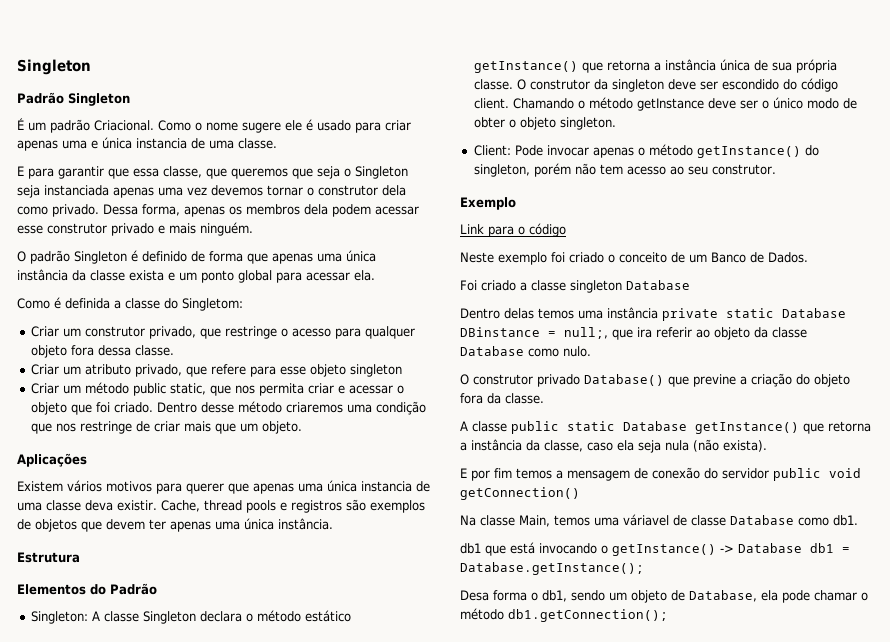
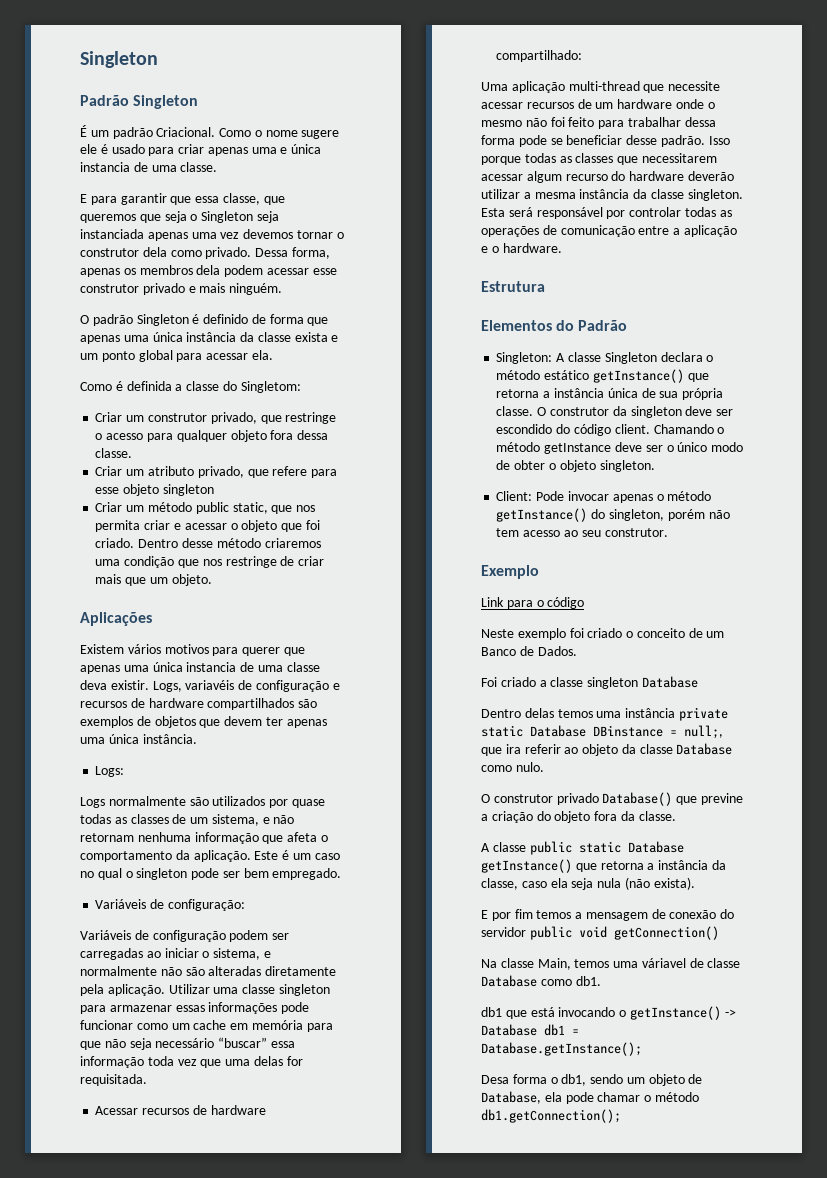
- Cache, thread pools e registros são exemplos de objetos que devem ter apenas uma única instância.
+ Logs, variavéis de configuração e recursos de hardware compartilhados são exemplos de objetos que devem ter apenas uma única instância.
+ Logs:
+ Logs normalmente são utilizados por quase todas as classes de um sistema, e não retornam nenhuma informação que afeta o comportamento da aplicação. Este é um caso no qual o singleton pode ser bem empregado.
+ Variáveis de configuração:
+ Variáveis de configuração podem ser carregadas ao iniciar o sistema, e normalmente não são alteradas diretamente pela aplicação. Utilizar uma classe singleton para armazenar essas informações pode funcionar como um cache em memória para que não seja necessário “buscar” essa informação toda vez que uma delas for requisitada.
+ Acessar recursos de hardware compartilhado:
+ Uma aplicação multi-thread que necessite acessar recursos de um hardware onde o mesmo não foi feito para trabalhar dessa forma pode se beneficiar desse padrão. Isso porque todas as classes que necessitarem acessar algum recurso do hardware deverão utilizar a mesma instância da classe singleton. Esta será responsável por controlar todas as operações de comunicação entre a aplicação e o hardware.

